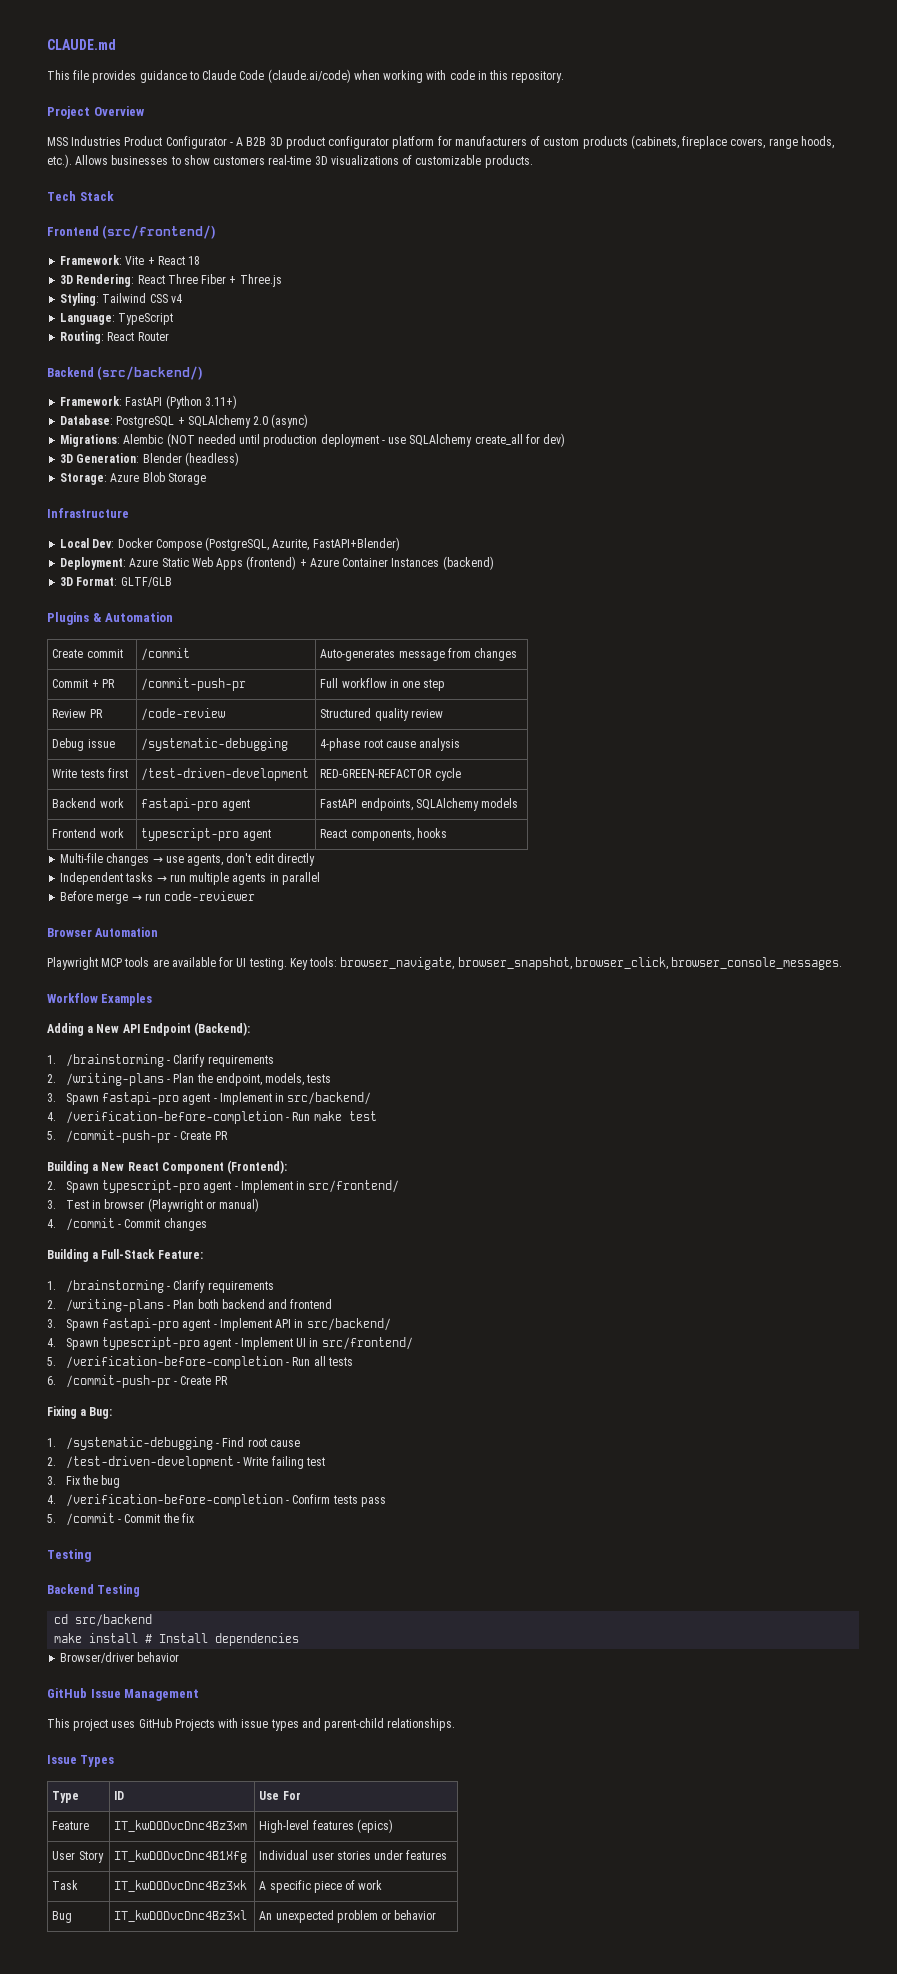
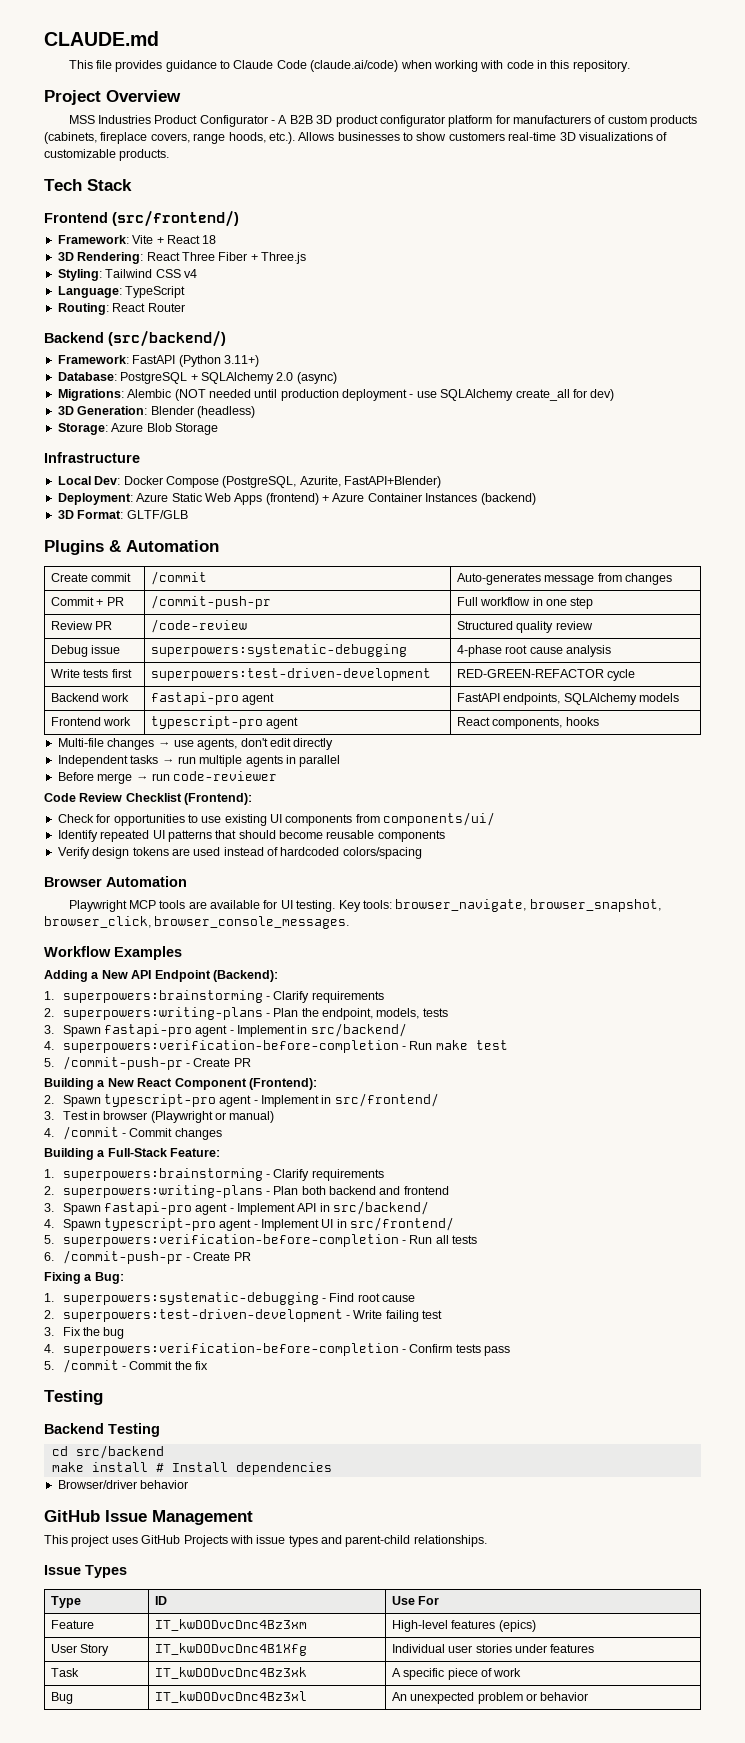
- Debug issue | /systematic-debugging | 4-phase root cause analysis
+ Debug issue | superpowers:systematic-debugging | 4-phase root cause analysis
- Write tests first | /test-driven-development | RED-GREEN-REFACTOR cycle
+ Write tests first | superpowers:test-driven-development | RED-GREEN-REFACTOR cycle
+ Code Review Checklist (Frontend):
+ Check for opportunities to use existing UI components from components/ui/
+ Identify repeated UI patterns that should become reusable components
+ Verify design tokens are used instead of hardcoded colors/spacing
  Adding a New API Endpoint (Backend):
- 1. /brainstorming - Clarify requirements
- 2. /writing-plans - Plan the endpoint, models, tests
+ 1. superpowers:brainstorming - Clarify requirements
+ 2. superpowers:writing-plans - Plan the endpoint, models, tests
- 4. /verification-before-completion - Run make test
+ 4. superpowers:verification-before-completion - Run make test
  Building a Full-Stack Feature:
- 1. /brainstorming - Clarify requirements
- 2. /writing-plans - Plan both backend and frontend
+ 1. superpowers:brainstorming - Clarify requirements
+ 2. superpowers:writing-plans - Plan both backend and frontend
- 5. /verification-before-completion - Run all tests
+ 5. superpowers:verification-before-completion - Run all tests
- 1. /systematic-debugging - Find root cause
+ 1. superpowers:systematic-debugging - Find root cause
- 2. /test-driven-development - Write failing test
+ 2. superpowers:test-driven-development - Write failing test
- 4. /verification-before-completion - Confirm tests pass
+ 4. superpowers:verification-before-completion - Confirm tests pass

